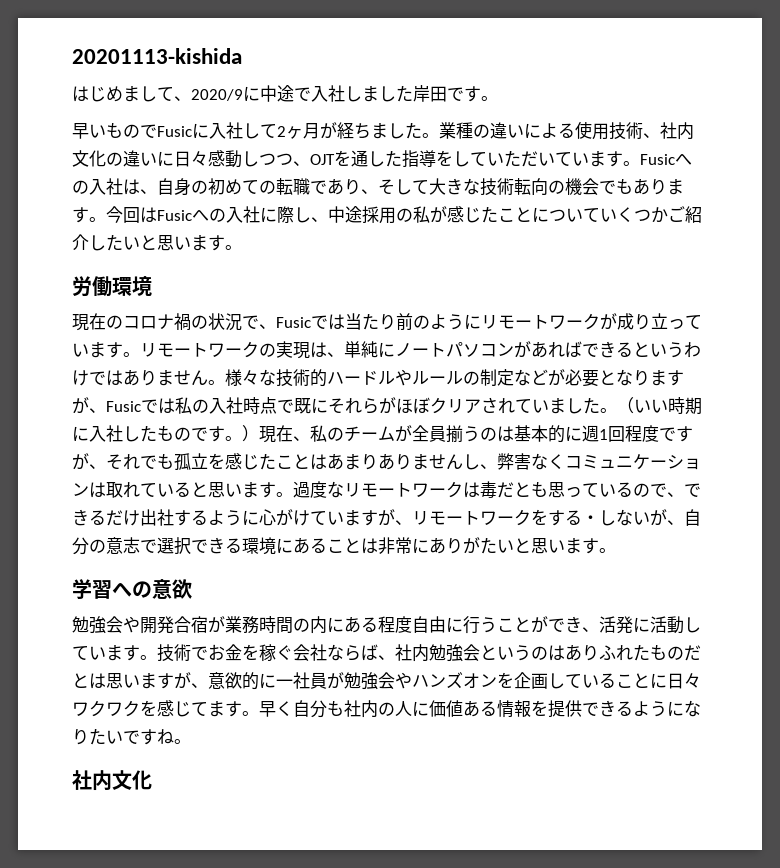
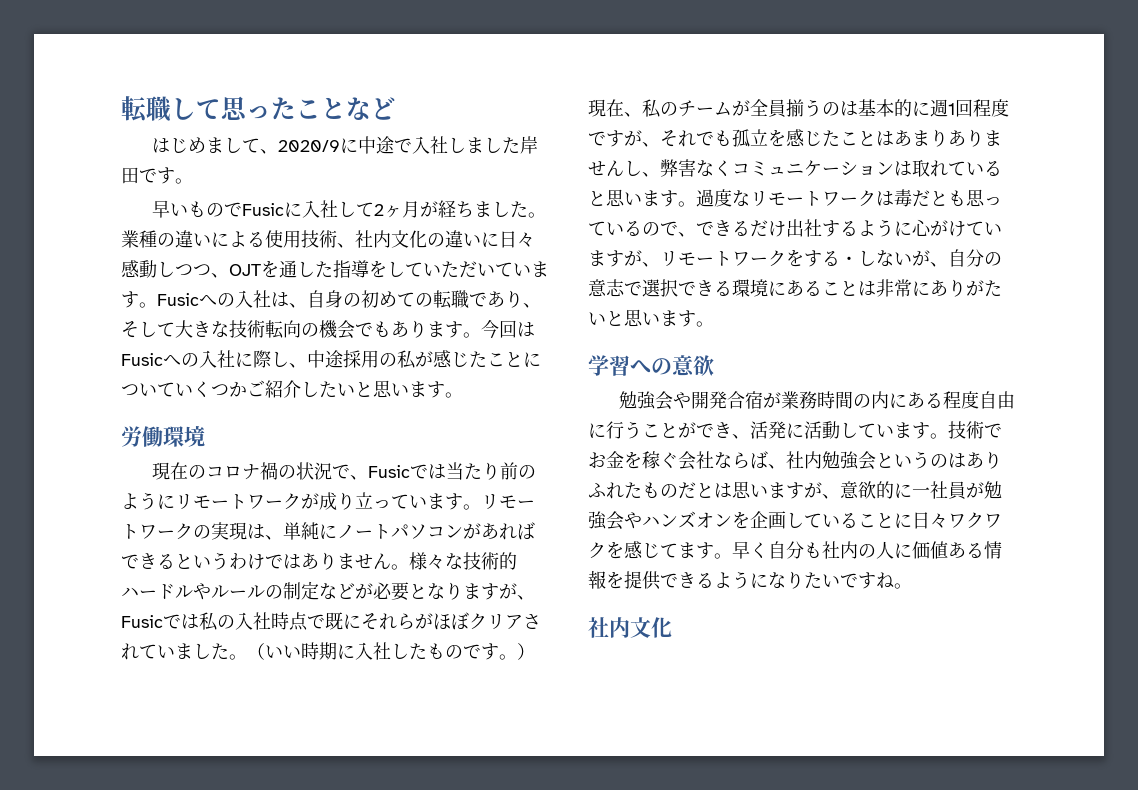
- 20201113-kishida
+ 転職して思ったことなど

